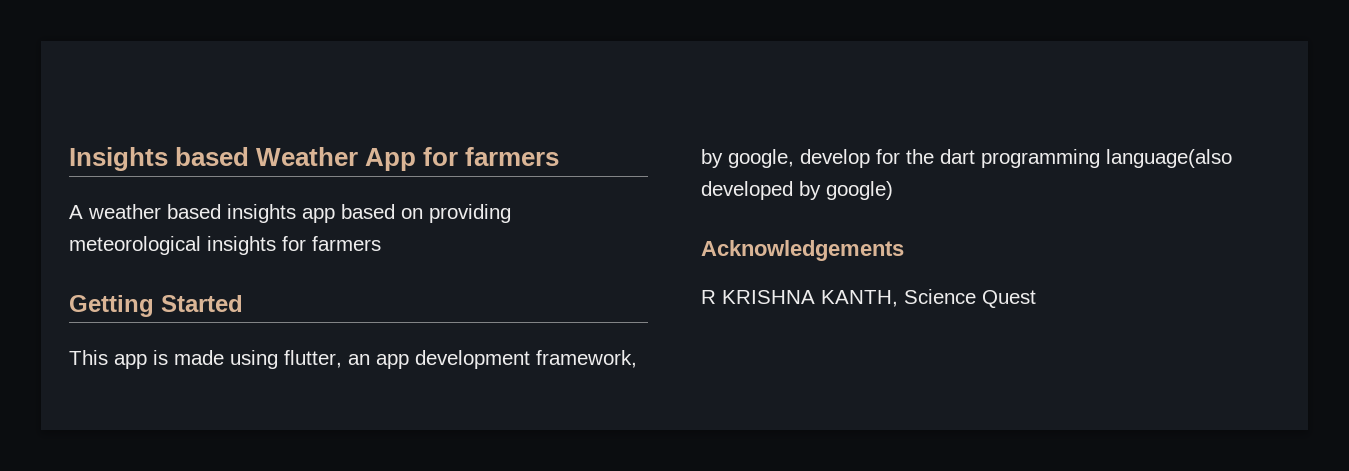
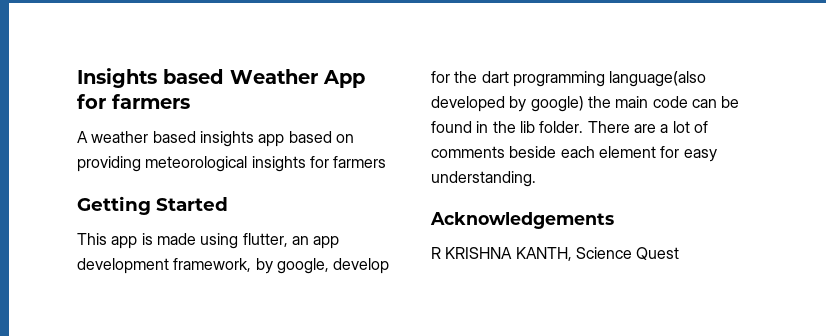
- This app is made using flutter, an app development framework, by google, develop for the dart programming language(also developed by google)
+ This app is made using flutter, an app development framework, by google, develop for the dart programming language(also developed by google) the main code can be found in the lib folder. There are a lot of comments beside each element for easy understanding.

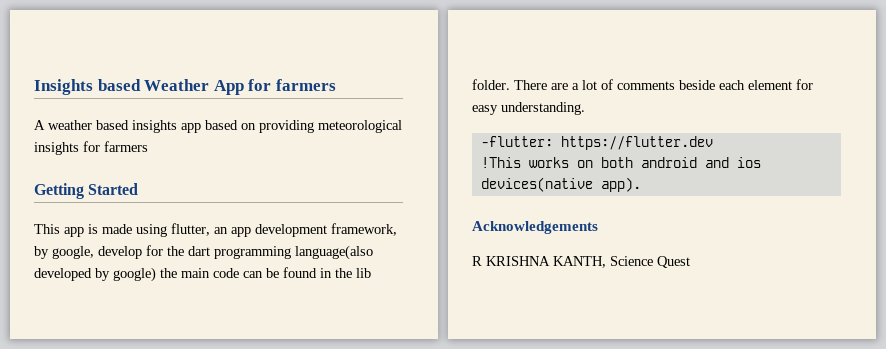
+ -flutter: https://flutter.dev
+ !This works on both android and ios devices(native app).

